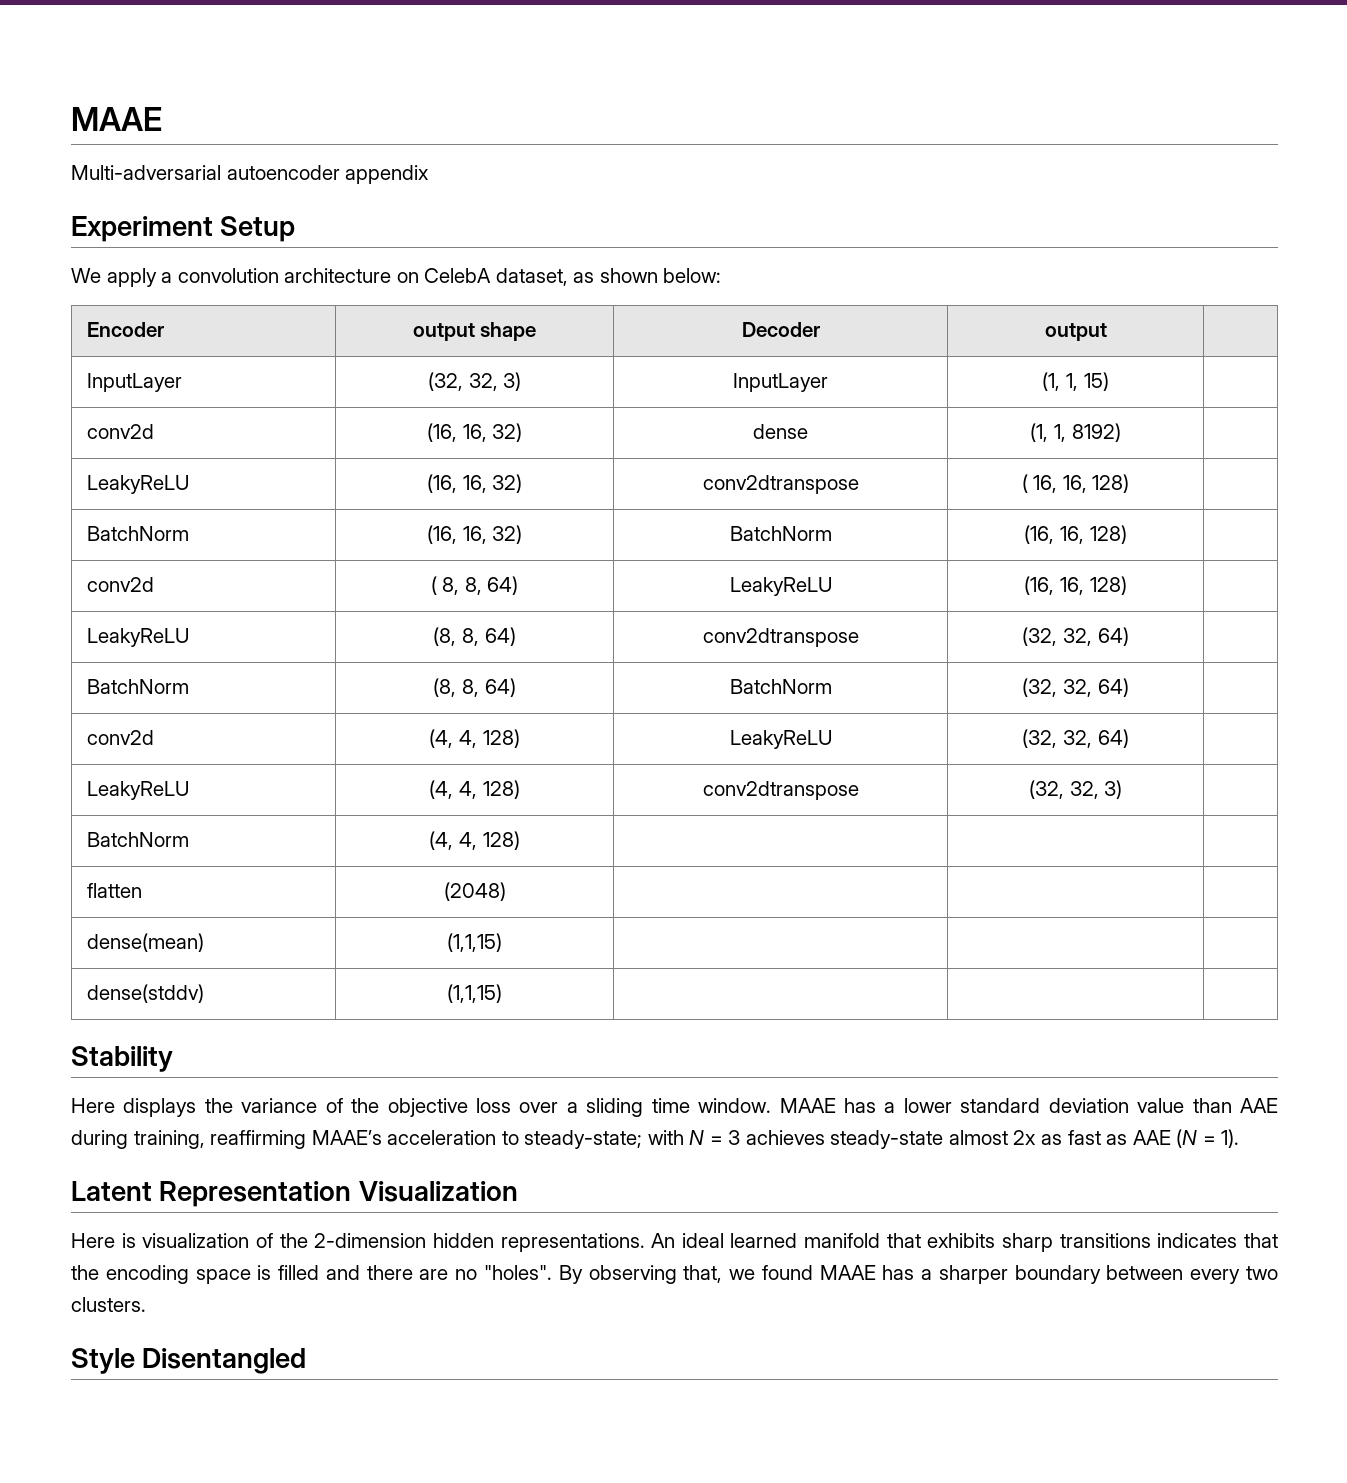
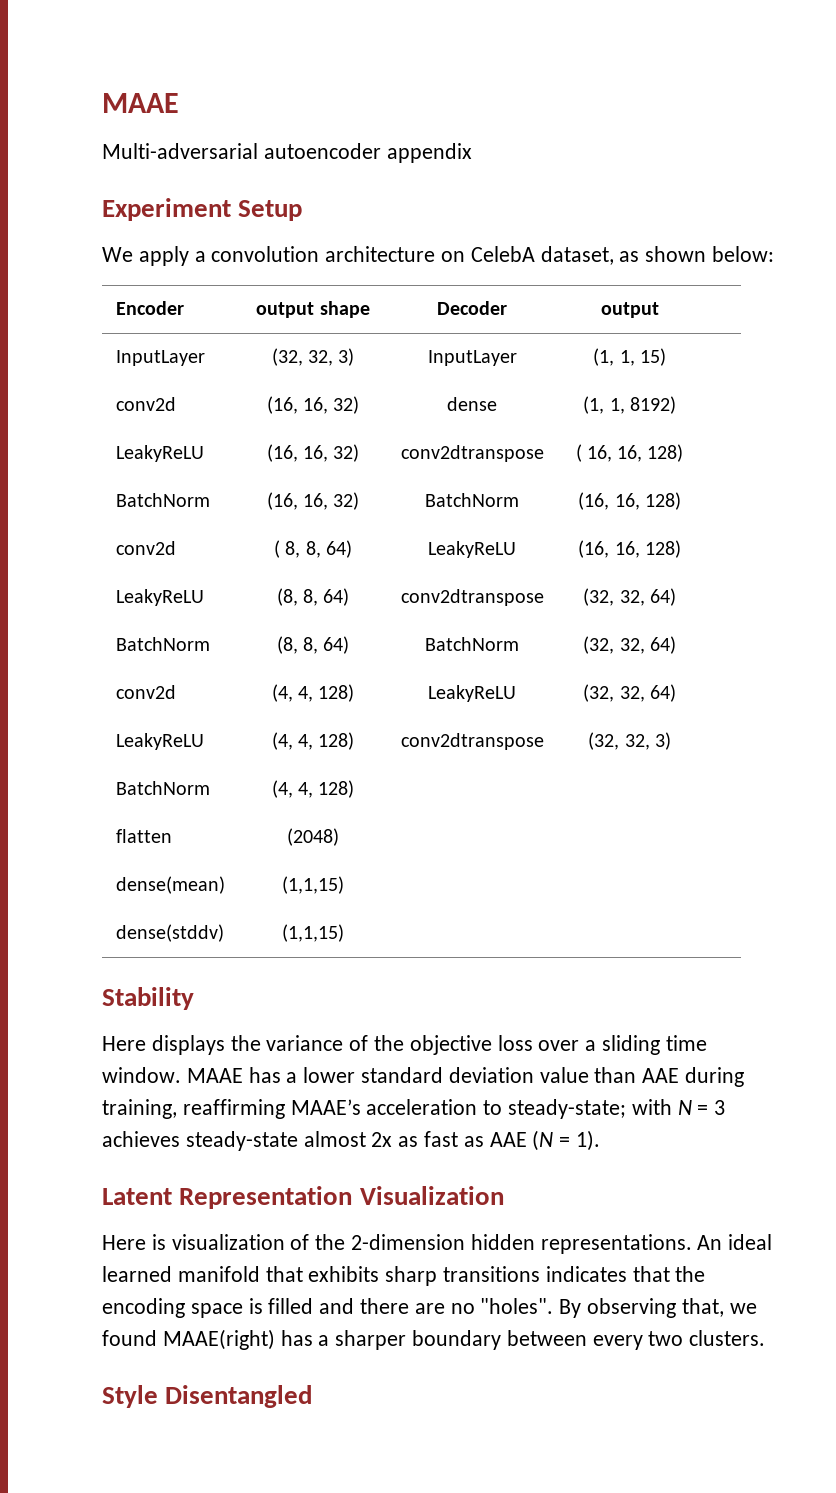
- By observing that, we found MAAE has a sharper boundary between every two clusters.
+ By observing that, we found MAAE(right) has a sharper boundary between every two clusters.

